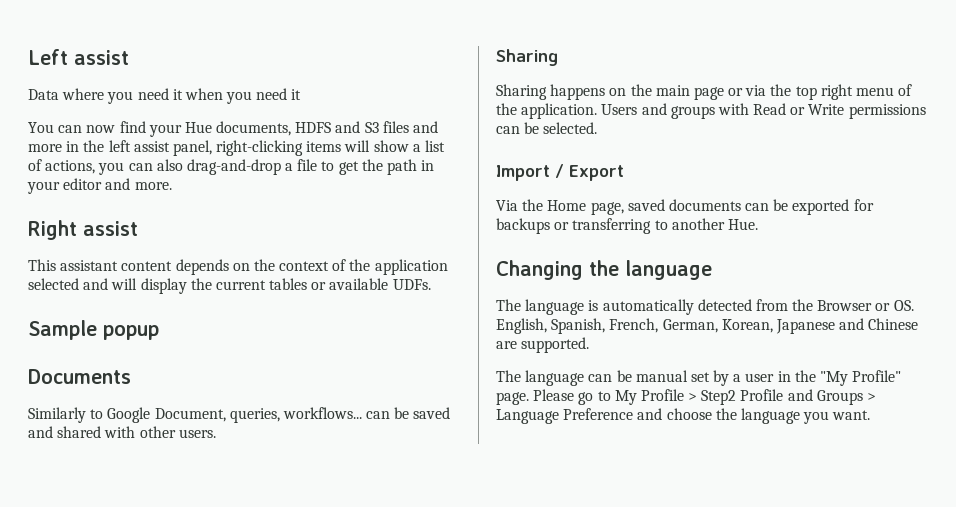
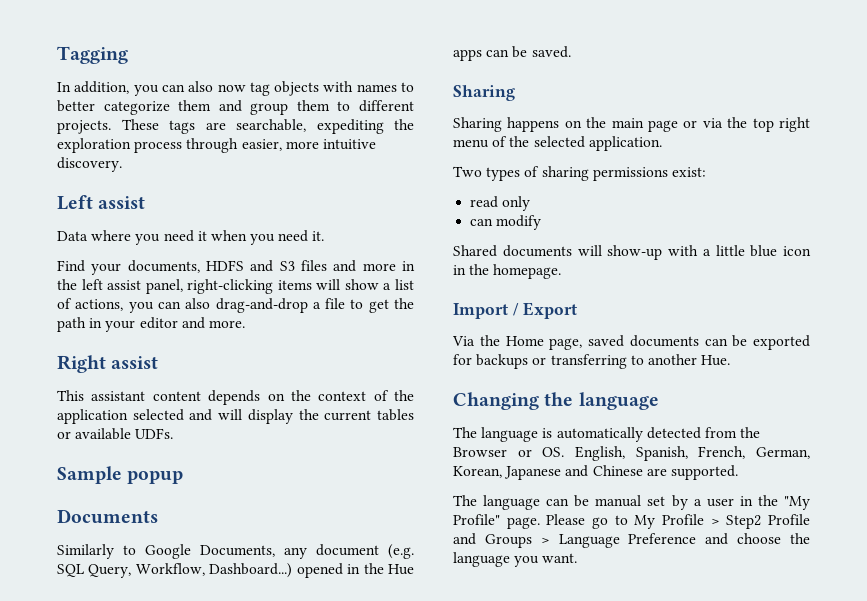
+ Tagging
+ In addition, you can also now tag objects with names to better categorize them and group them to different projects. These tags are searchable, expediting the exploration process through easier, more intuitive discovery.
- Data where you need it when you need it
- You can now find your Hue documents, HDFS and S3 files and more in the left assist panel, right-clicking items will show a list of actions, you can also drag-and-drop a file to get the path in your editor and more.
+ Data where you need it when you need it.
+ Find your documents, HDFS and S3 files and more in the left assist panel, right-clicking items will show a list of actions, you can also drag-and-drop a file to get the path in your editor and more.
- Similarly to Google Document, queries, workflows... can be saved and shared with other users.
+ Similarly to Google Documents, any document (e.g. SQL Query, Workflow, Dashboard...) opened in the Hue apps can be saved.
- Sharing happens on the main page or via the top right menu of the application. Users and groups with Read or Write permissions can be selected.
+ Sharing happens on the main page or via the top right menu of the selected application.
+ Two types of sharing permissions exist:
+ read only
+ can modify
+ Shared documents will show-up with a little blue icon in the homepage.

